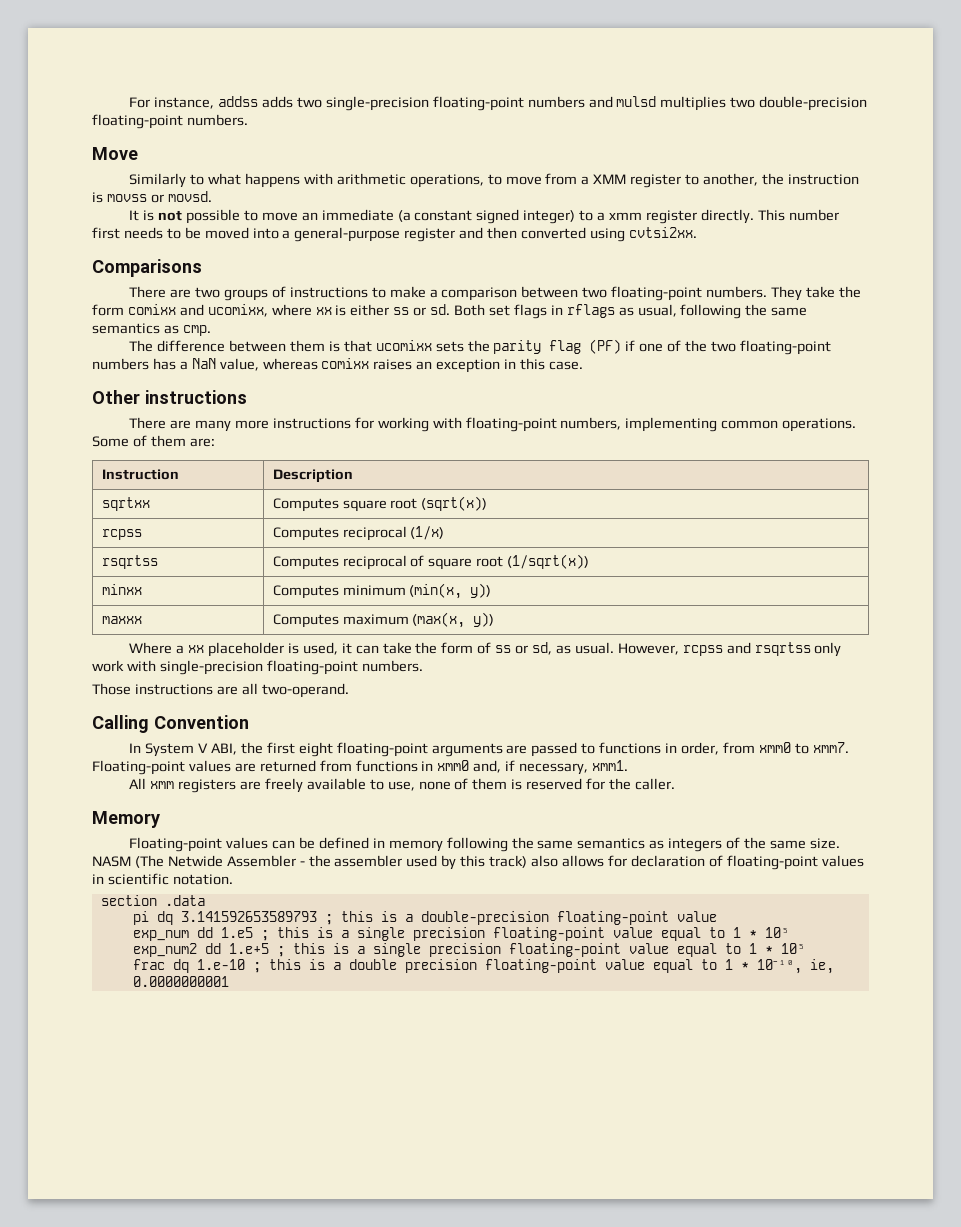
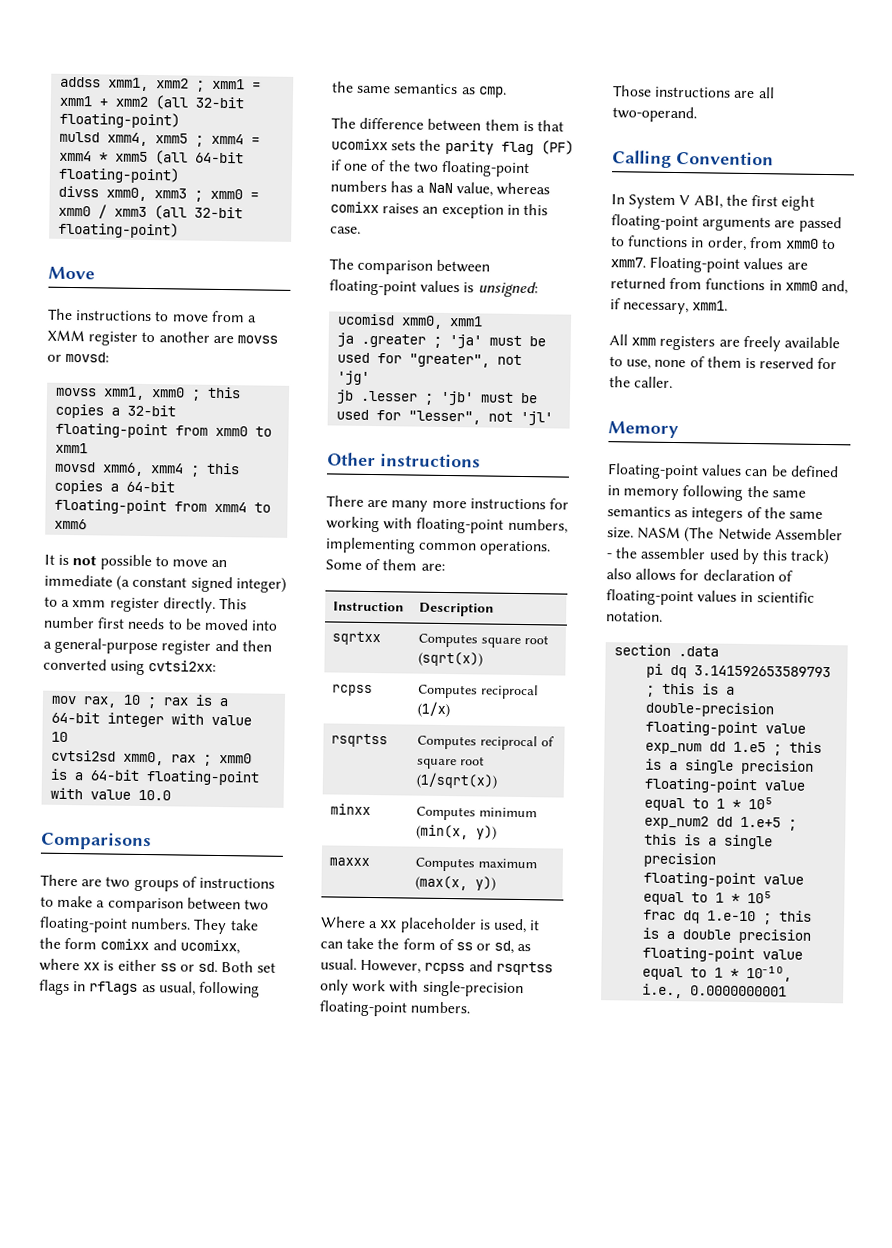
- For instance, addss adds two single-precision floating-point numbers and mulsd multiplies two double-precision floating-point numbers.
+ addss xmm1, xmm2 ; xmm1 = xmm1 + xmm2 (all 32-bit floating-point)
+ mulsd xmm4, xmm5 ; xmm4 = xmm4 * xmm5 (all 64-bit floating-point)
+ divss xmm0, xmm3 ; xmm0 = xmm0 / xmm3 (all 32-bit floating-point)
  Move
- Similarly to what happens with arithmetic operations, to move from a XMM register to another, the instruction is movss or movsd.
+ The instructions to move from a XMM register to another are movss or movsd:
+ movss xmm1, xmm0 ; this copies a 32-bit floating-point from xmm0 to xmm1
+ movsd xmm6, xmm4 ; this copies a 64-bit floating-point from xmm4 to xmm6
- This number first needs to be moved into a general-purpose register and then converted using cvtsi2xx.
+ This number first needs to be moved into a general-purpose register and then converted using cvtsi2xx:
+ mov rax, 10 ; rax is a 64-bit integer with value 10
+ cvtsi2sd xmm0, rax ; xmm0 is a 64-bit floating-point with value 10.0
+ The comparison between floating-point values is unsigned:
+ ucomisd xmm0, xmm1
+ ja .greater ; 'ja' must be used for "greater", not 'jg'
+ jb .lesser ; 'jb' must be used for "lesser", not 'jl'
- frac dq 1.e-10 ; this is a double precision floating-point value equal to 1 * 10⁻¹⁰, ie, 0.0000000001
+ frac dq 1.e-10 ; this is a double precision floating-point value equal to 1 * 10⁻¹⁰, i.e., 0.0000000001

